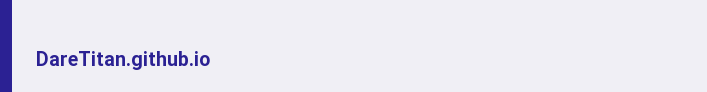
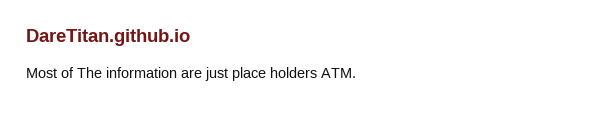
+ Most of The information are just place holders ATM.

